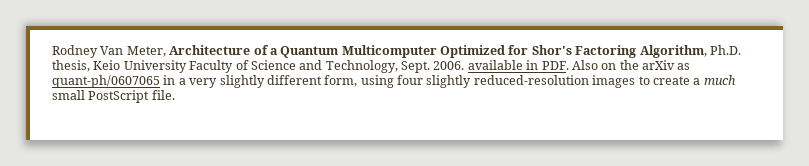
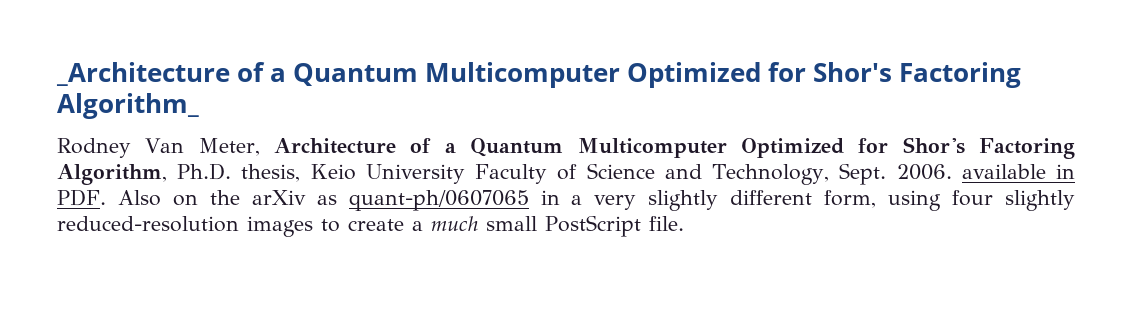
+ _Architecture of a Quantum Multicomputer Optimized for Shor's Factoring Algorithm_

